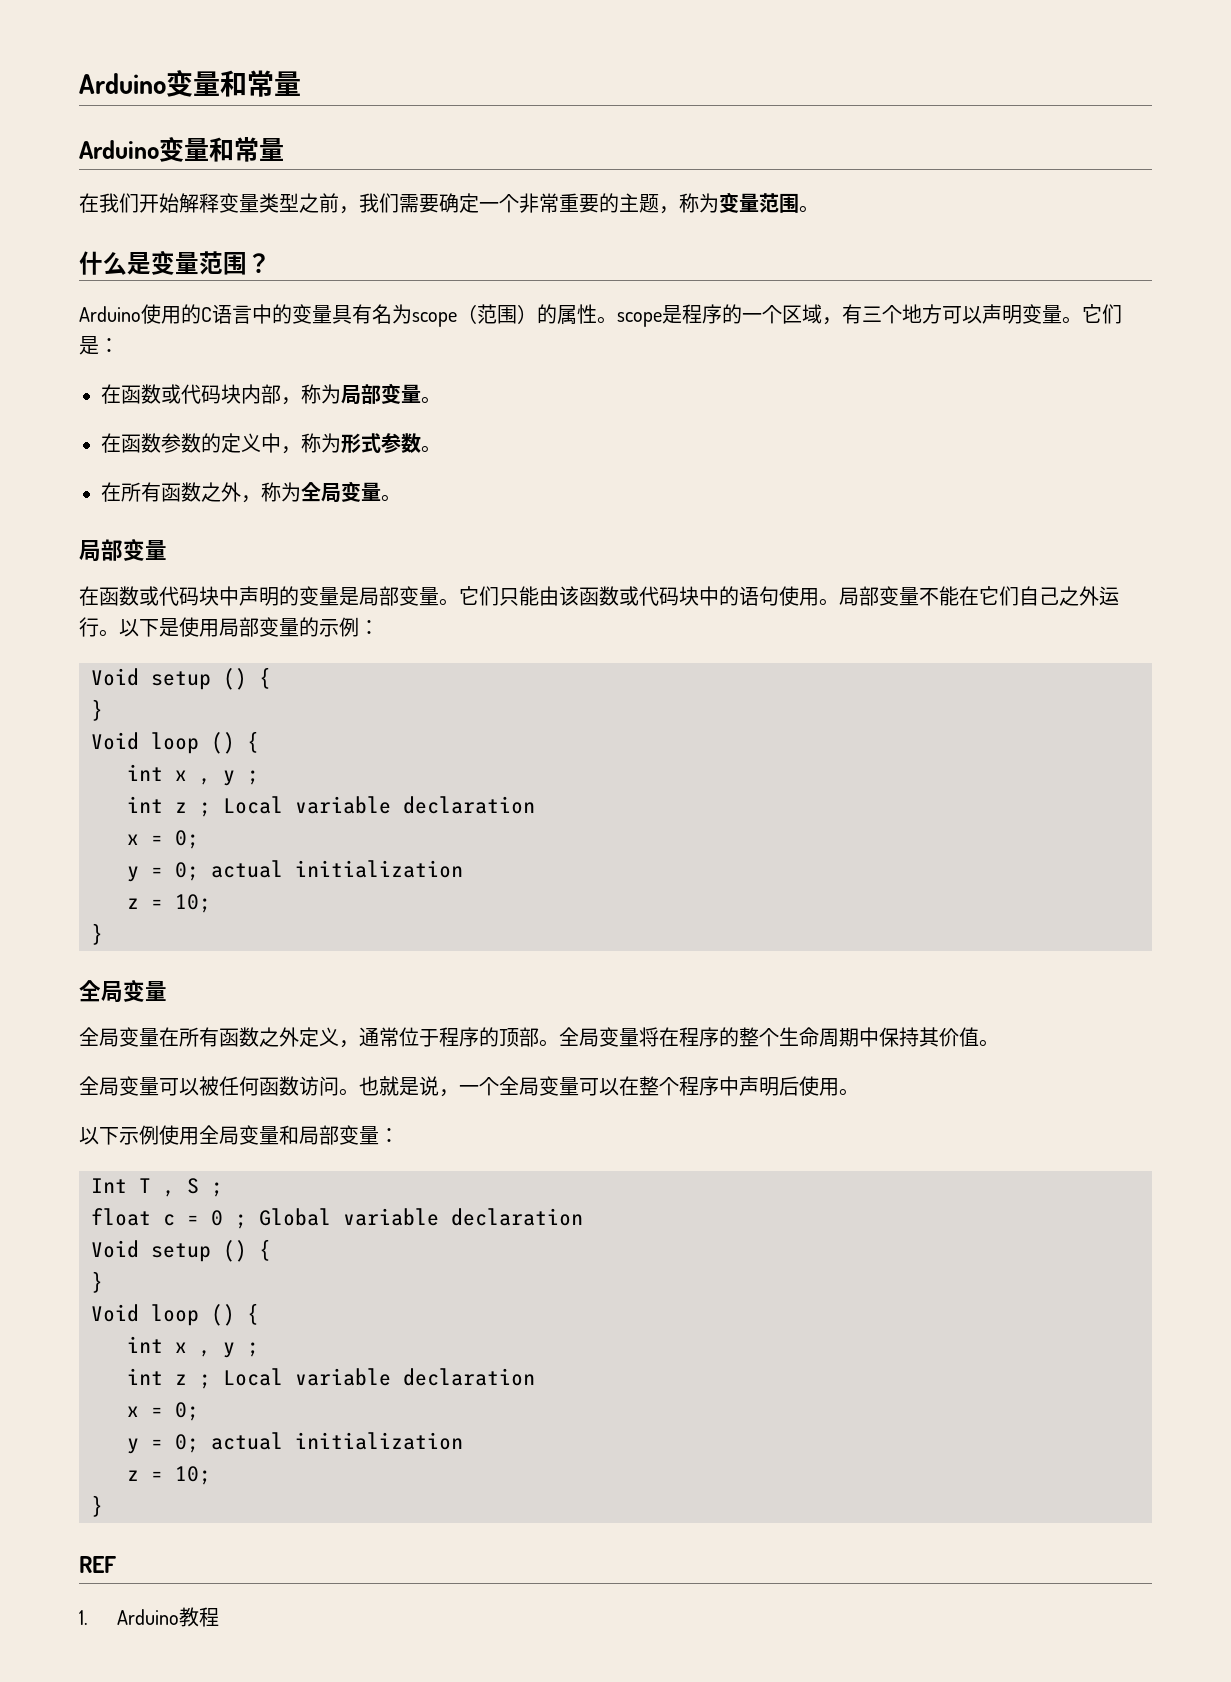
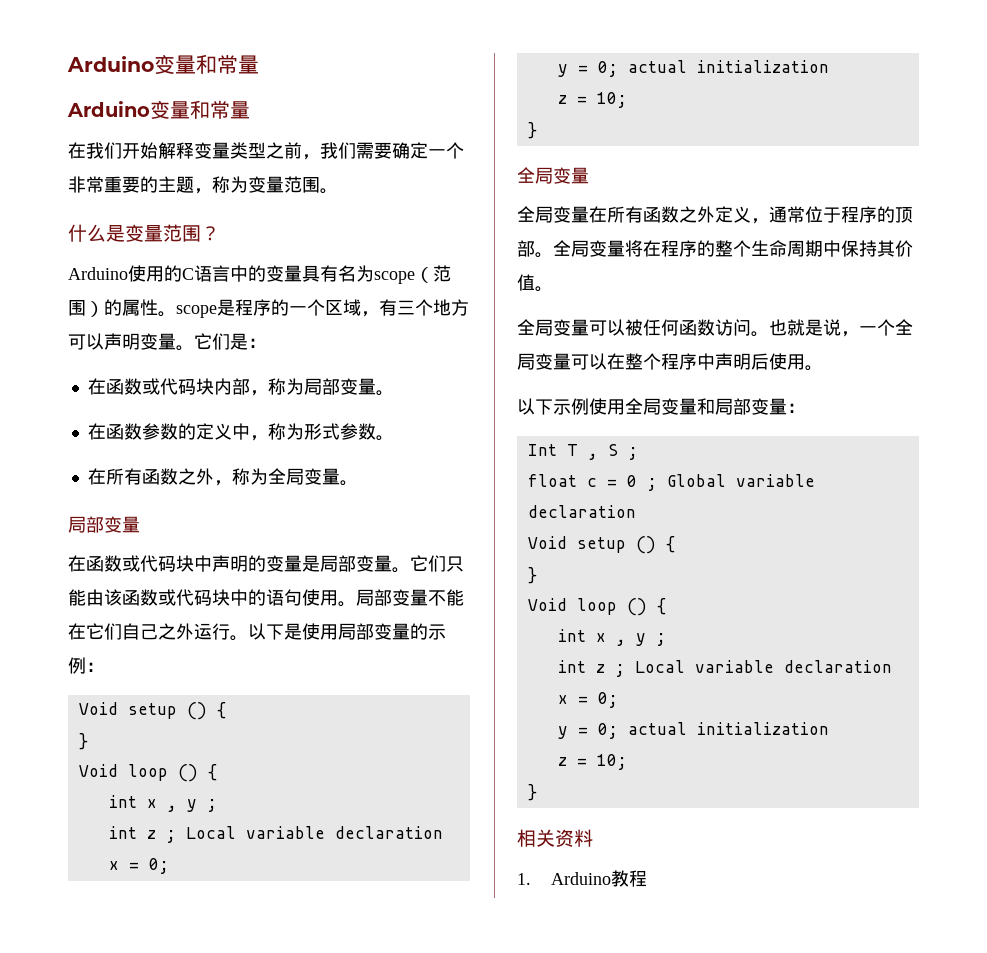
- REF
+ 相关资料

